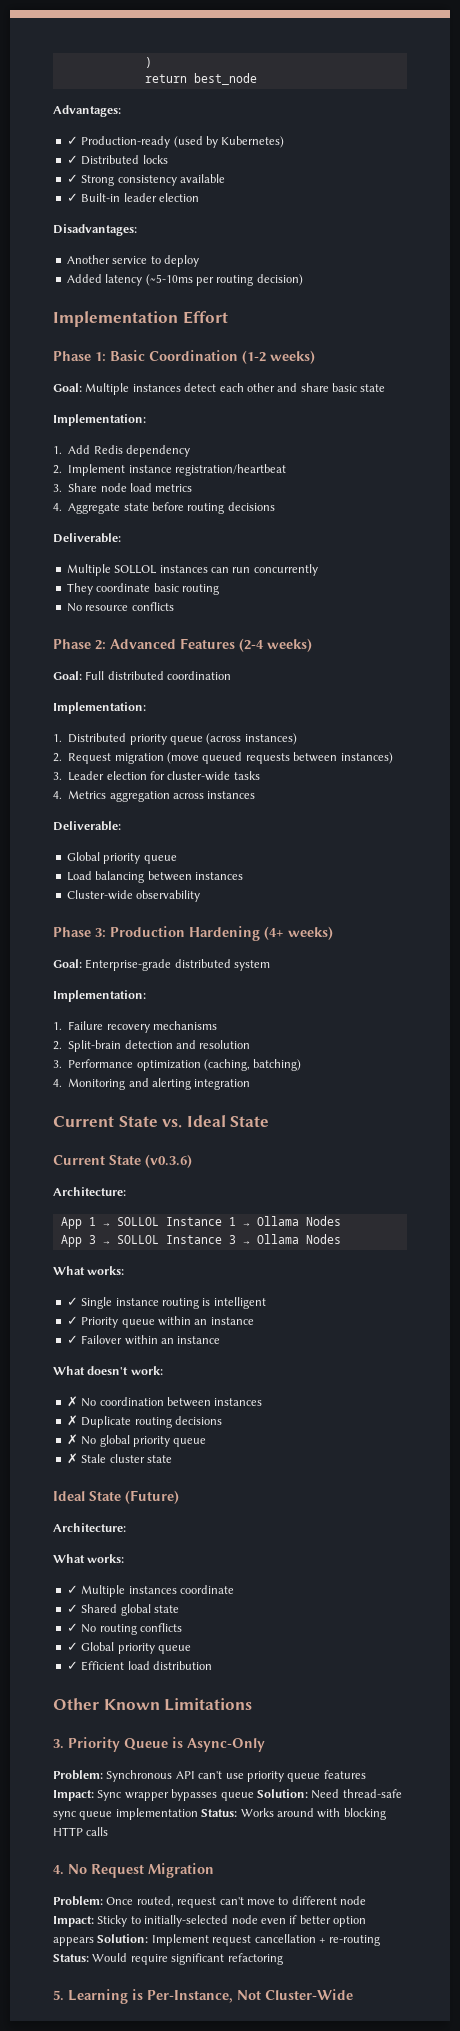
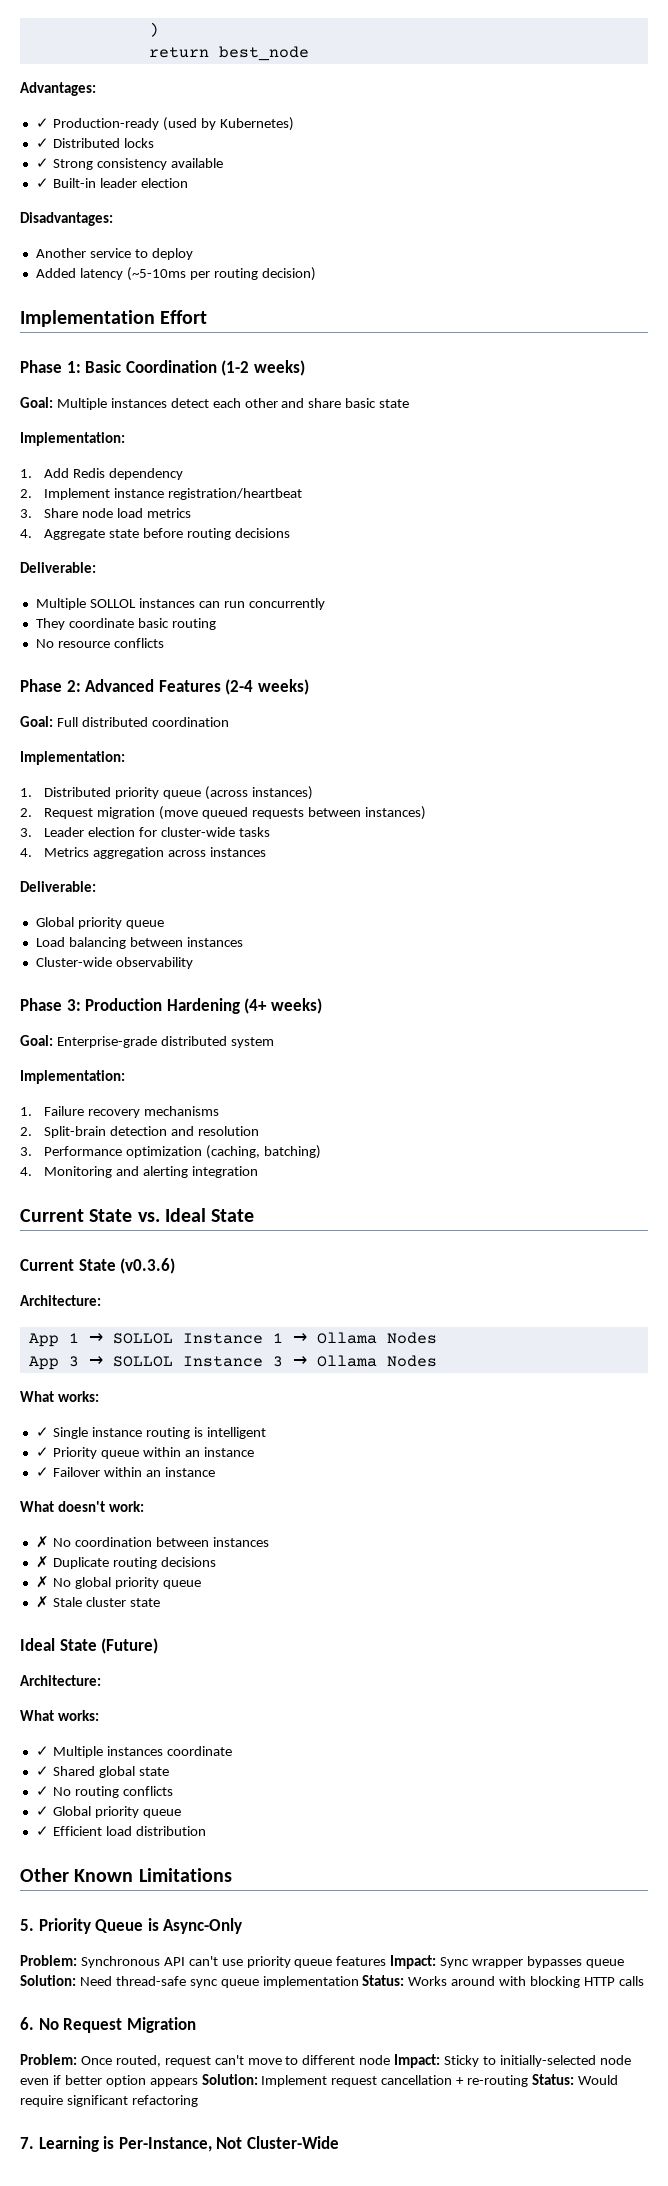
- 3. Priority Queue is Async-Only
+ 5. Priority Queue is Async-Only
- 4. No Request Migration
+ 6. No Request Migration
- 5. Learning is Per-Instance, Not Cluster-Wide
+ 7. Learning is Per-Instance, Not Cluster-Wide

